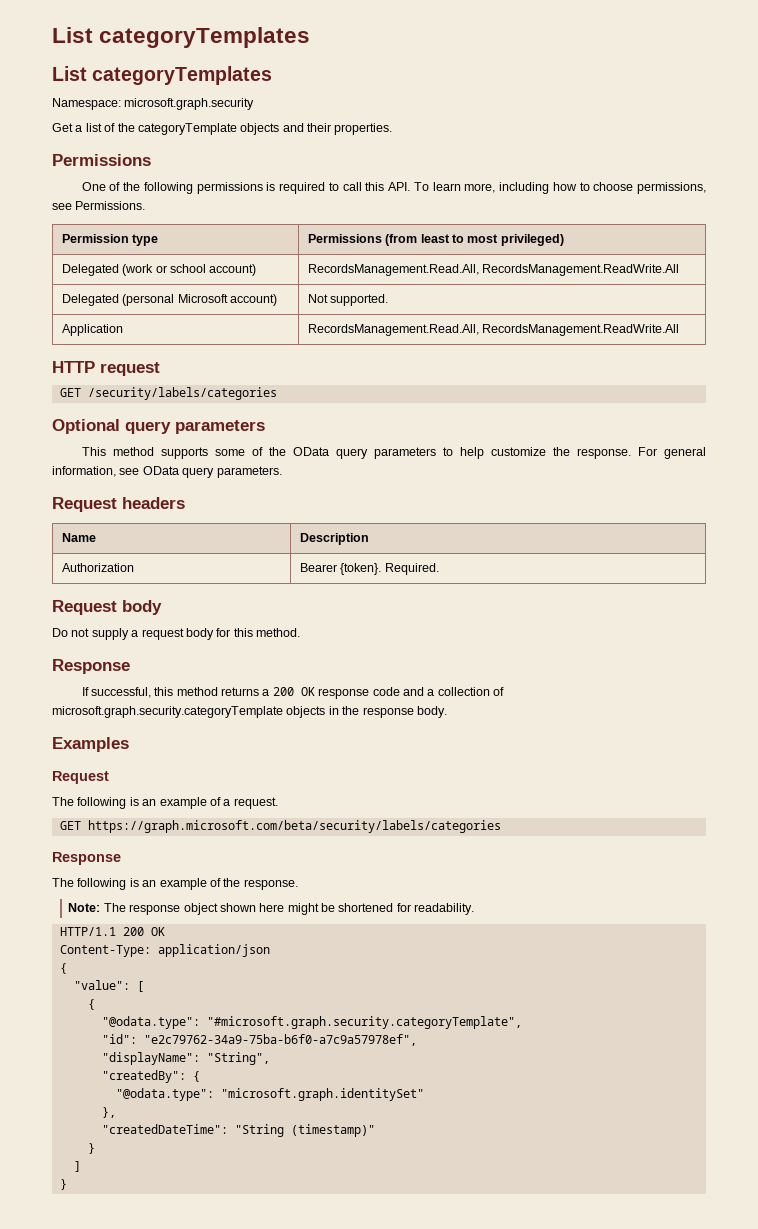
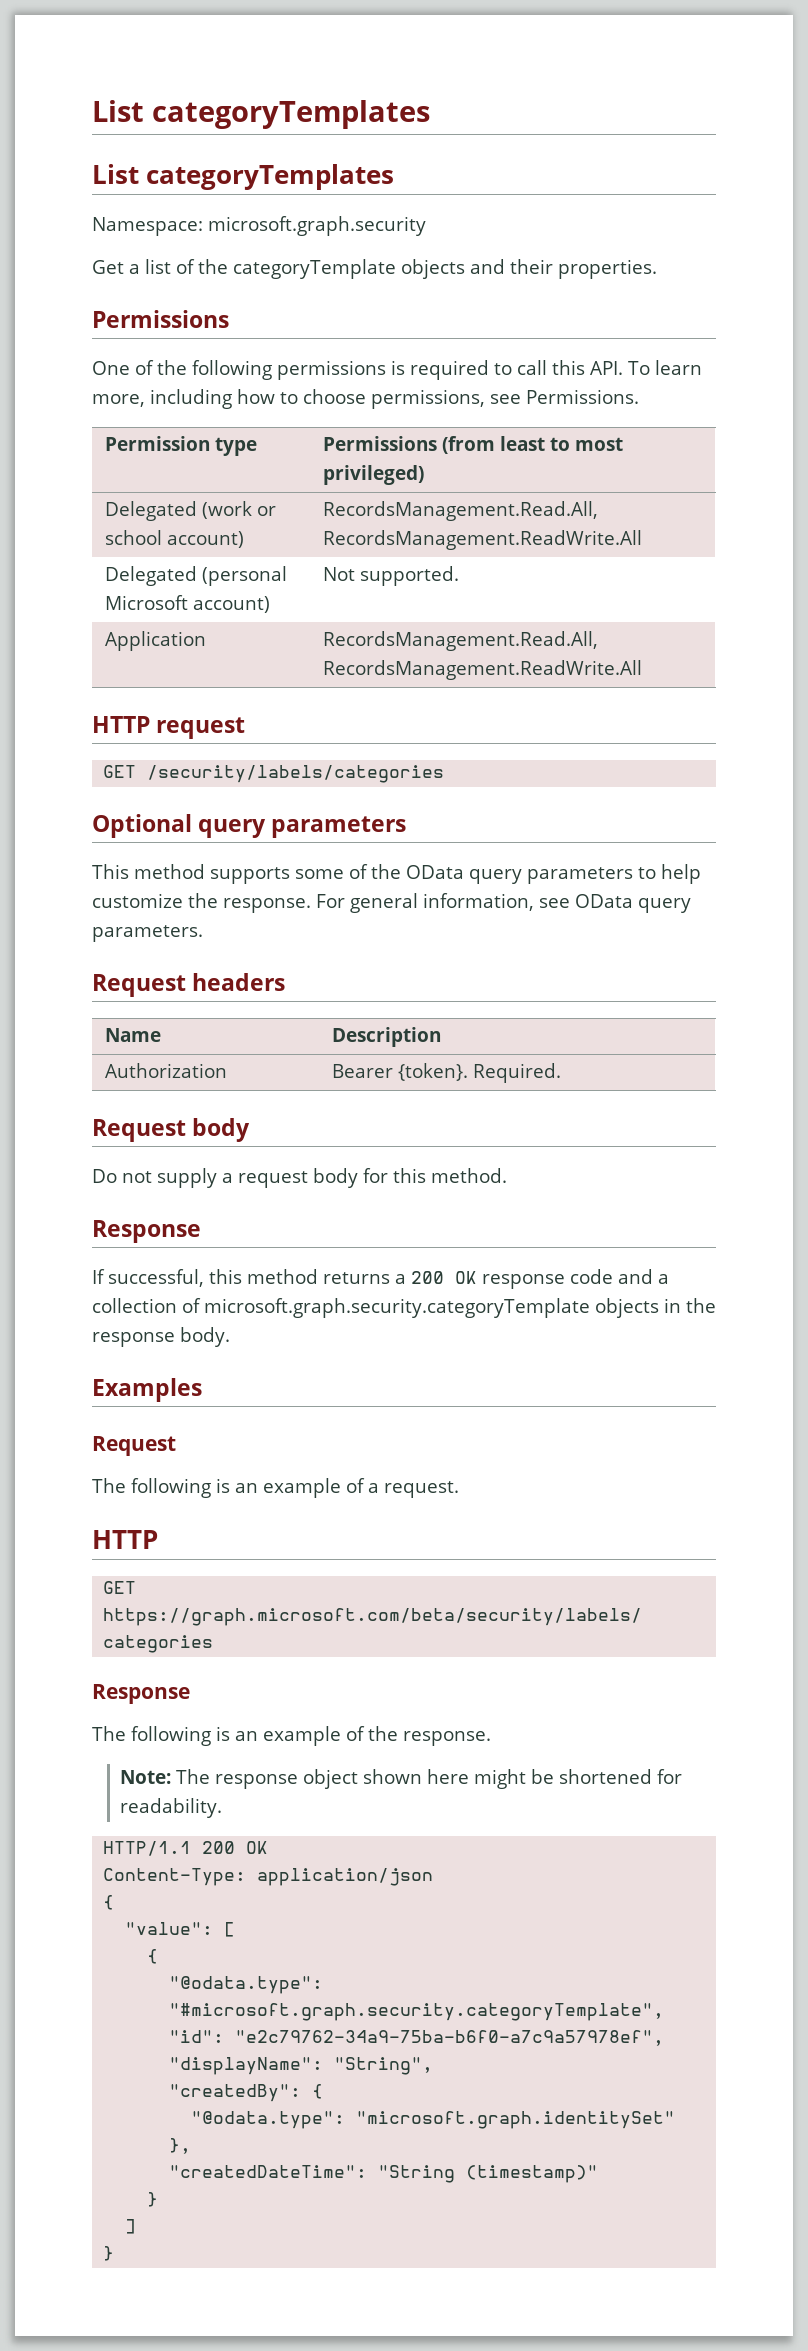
  The following is an example of a request.
+ HTTP

